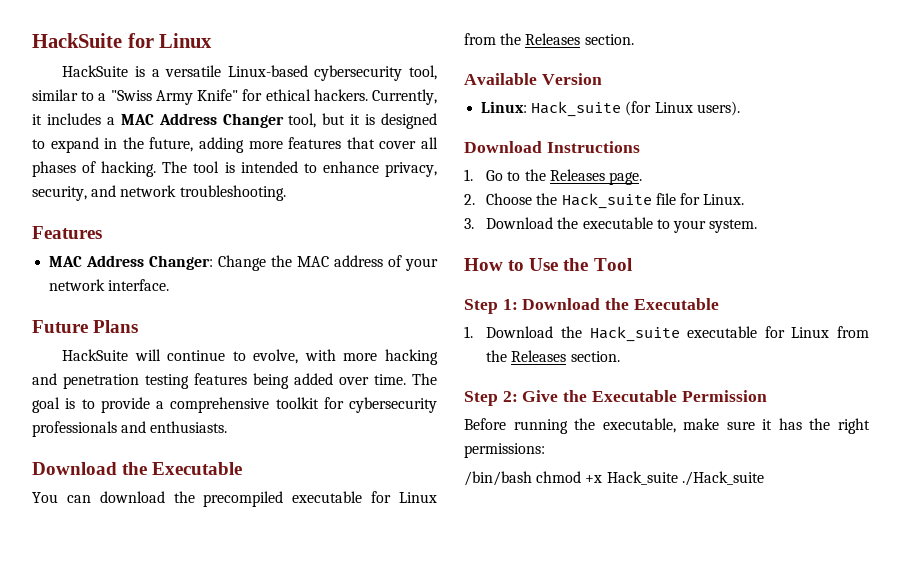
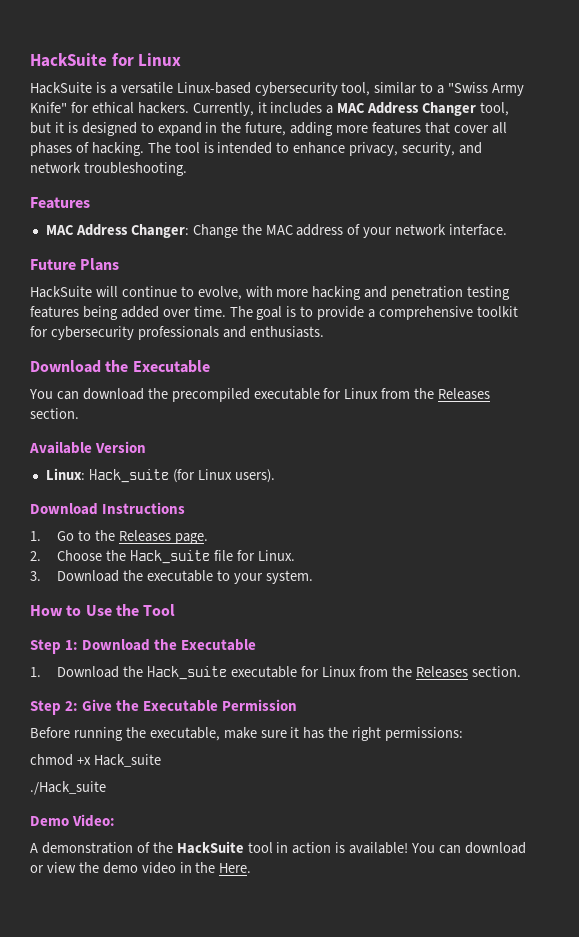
- /bin/bash chmod +x Hack_suite ./Hack_suite
+ chmod +x Hack_suite
+ ./Hack_suite
+ Demo Video:
+ A demonstration of the HackSuite tool in action is available! You can download or view the demo video in the Here.

